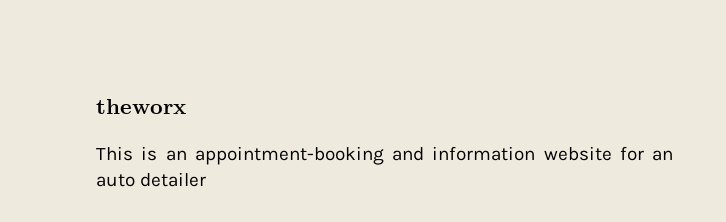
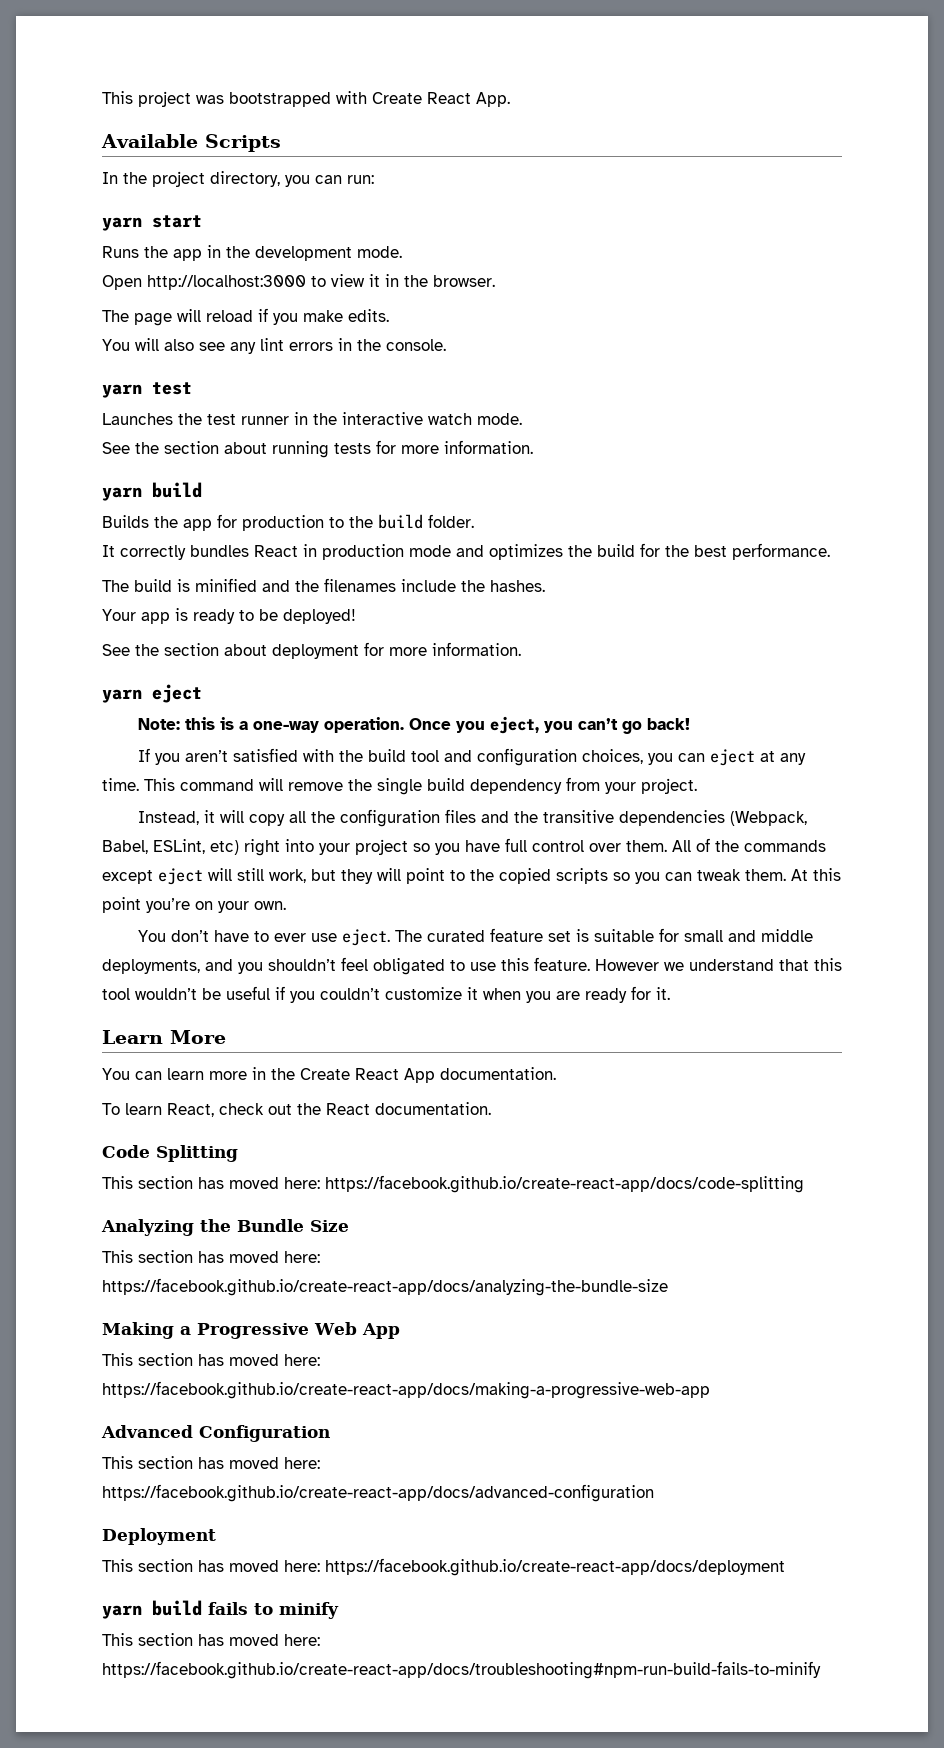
- theworx
- This is an appointment-booking and information website for an auto detailer
+ This project was bootstrapped with Create React App.
+ Available Scripts
+ In the project directory, you can run:
+ yarn start
+ Runs the app in the development mode.
+ Open http://localhost:3000 to view it in the browser.
+ The page will reload if you make edits.
+ You will also see any lint errors in the console.
+ yarn test
+ Launches the test runner in the interactive watch mode.
+ See the section about running tests for more information.
+ yarn build
+ Builds the app for production to the build folder.
+ It correctly bundles React in production mode and optimizes the build for the best performance.
+ The build is minified and the filenames include the hashes.
+ Your app is ready to be deployed!
+ See the section about deployment for more information.
+ yarn eject
+ Note: this is a one-way operation. Once you eject, you can’t go back!
+ If you aren’t satisfied with the build tool and configuration choices, you can eject at any time. This command will remove the single build dependency from your project.
+ Instead, it will copy all the configuration files and the transitive dependencies (Webpack, Babel, ESLint, etc) right into your project so you have full control over them. All of the commands except eject will still work, but they will point to the copied scripts so you can tweak them. At this point you’re on your own.
+ You don’t have to ever use eject. The curated feature set is suitable for small and middle deployments, and you shouldn’t feel obligated to use this feature. However we understand that this tool wouldn’t be useful if you couldn’t customize it when you are ready for it.
+ Learn More
+ You can learn more in the Create React App documentation.
+ To learn React, check out the React documentation.
+ Code Splitting
+ This section has moved here: https://facebook.github.io/create-react-app/docs/code-splitting
+ Analyzing the Bundle Size
+ This section has moved here: https://facebook.github.io/create-react-app/docs/analyzing-the-bundle-size
+ Making a Progressive Web App
+ This section has moved here: https://facebook.github.io/create-react-app/docs/making-a-progressive-web-app
+ Advanced Configuration
+ This section has moved here: https://facebook.github.io/create-react-app/docs/advanced-configuration
+ Deployment
+ This section has moved here: https://facebook.github.io/create-react-app/docs/deployment
+ yarn build fails to minify
+ This section has moved here: https://facebook.github.io/create-react-app/docs/troubleshooting#npm-run-build-fails-to-minify

